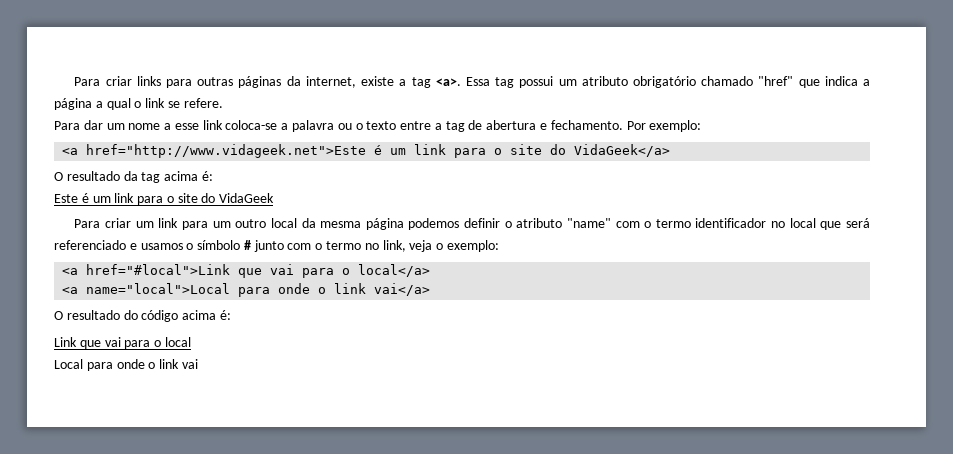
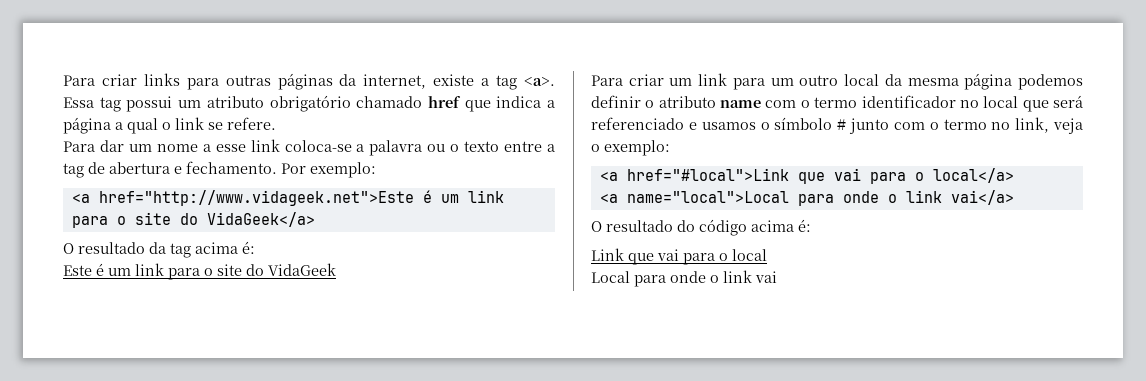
- Essa tag possui um atributo obrigatório chamado "href" que indica a página a qual o link se refere.
+ Essa tag possui um atributo obrigatório chamado href que indica a página a qual o link se refere.
- Para criar um link para um outro local da mesma página podemos definir o atributo "name" com o termo identificador no local que será referenciado e usamos o símbolo # junto com o termo no link, veja o exemplo:
+ Para criar um link para um outro local da mesma página podemos definir o atributo name com o termo identificador no local que será referenciado e usamos o símbolo # junto com o termo no link, veja o exemplo:

